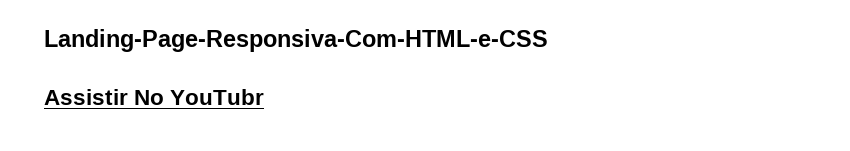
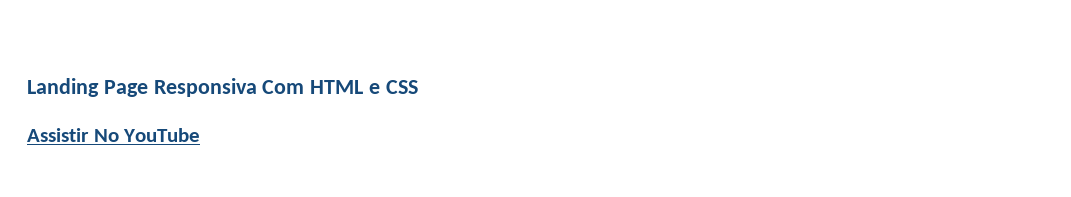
- Landing-Page-Responsiva-Com-HTML-e-CSS
+ Landing Page Responsiva Com HTML e CSS
- Assistir No YouTubr
+ Assistir No YouTube

